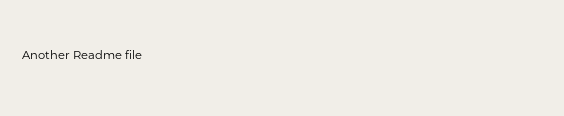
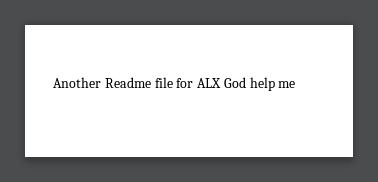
- Another Readme file
+ Another Readme file for ALX God help me

